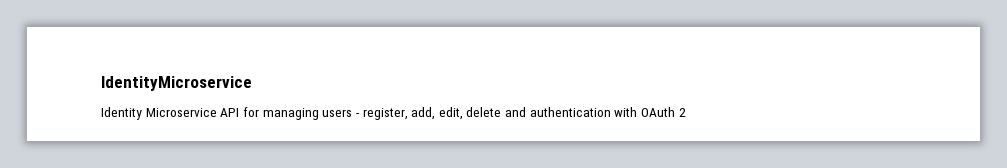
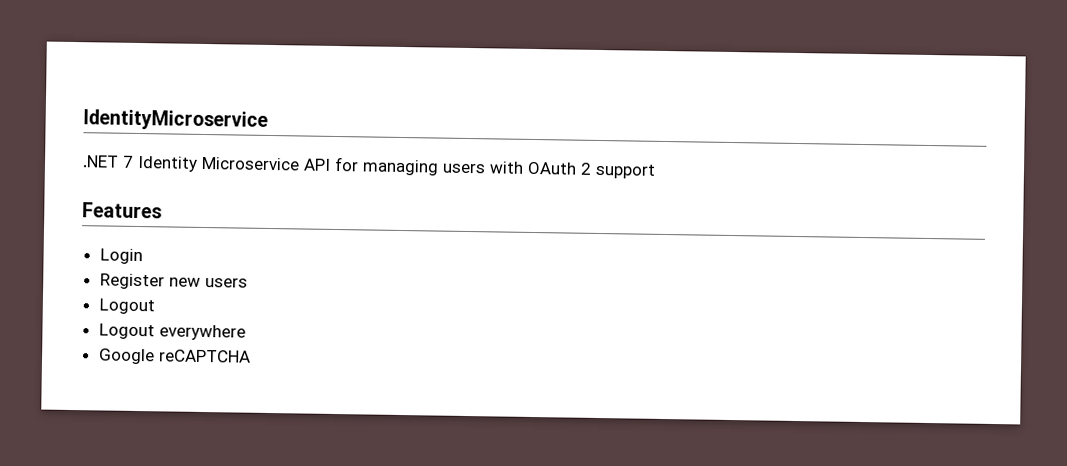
- Identity Microservice API for managing users - register, add, edit, delete and authentication with OAuth 2
+ .NET 7 Identity Microservice API for managing users with OAuth 2 support
+ Features
+ Login
+ Register new users
+ Logout
+ Logout everywhere
+ Google reCAPTCHA

